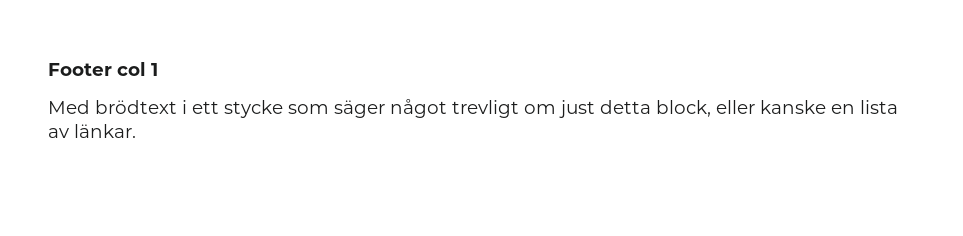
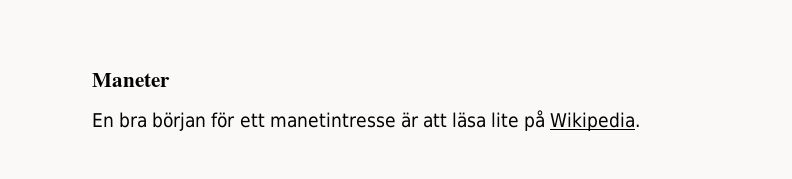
- Footer col 1
- Med brödtext i ett stycke som säger något trevligt om just detta block, eller kanske en lista av länkar.
+ Maneter
+ En bra början för ett manetintresse är att läsa lite på Wikipedia.

